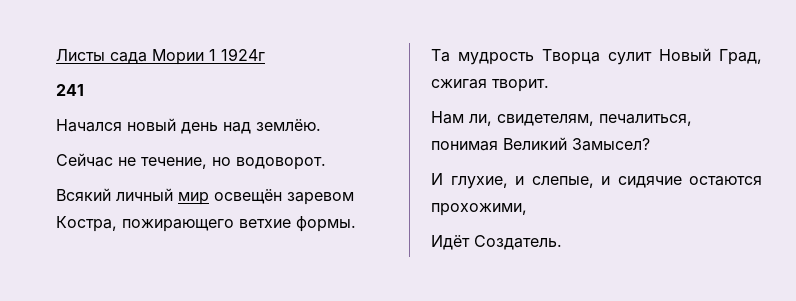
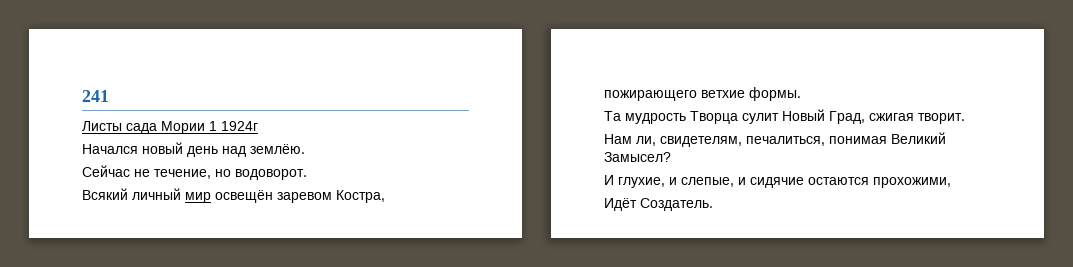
+ 241
- 241

